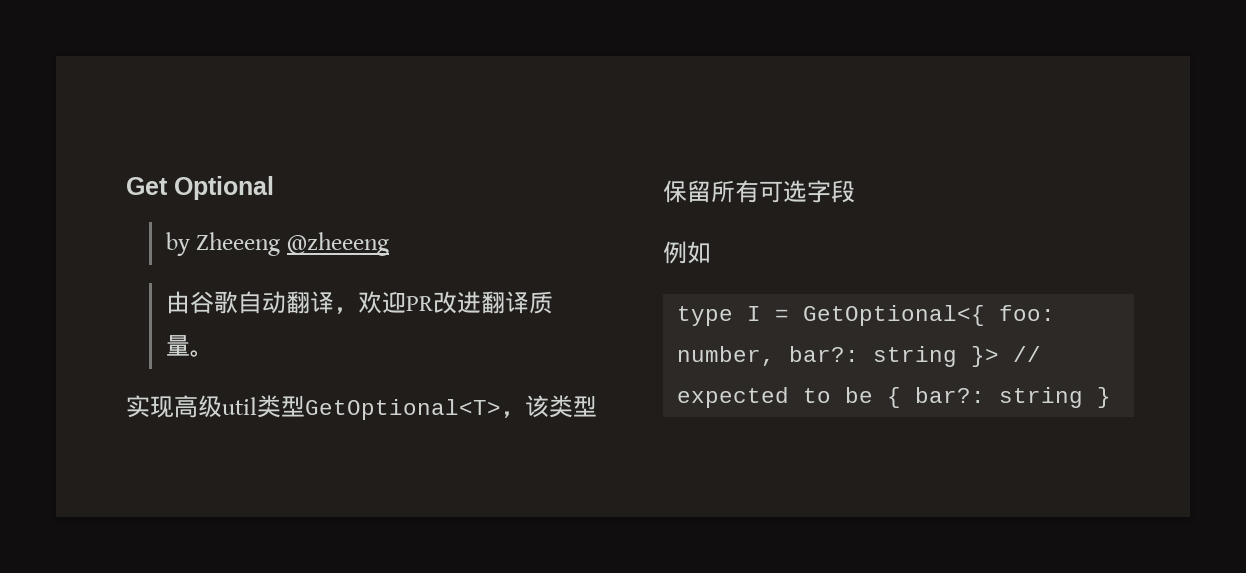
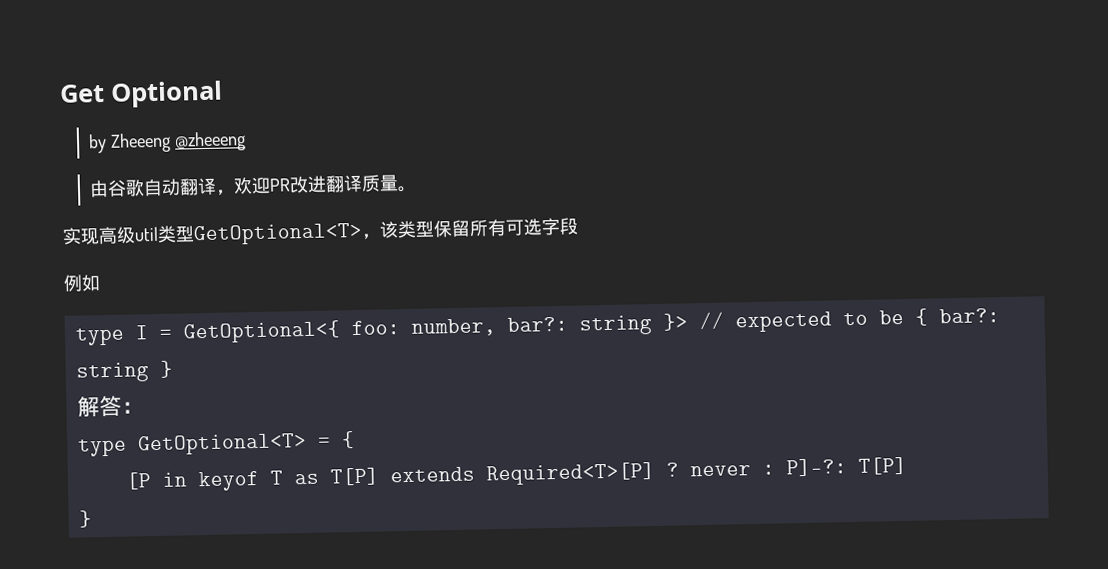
+ 解答：
+ type GetOptional<T> = {
+ [P in keyof T as T[P] extends Required<T>[P] ? never : P]-?: T[P]
+ }

